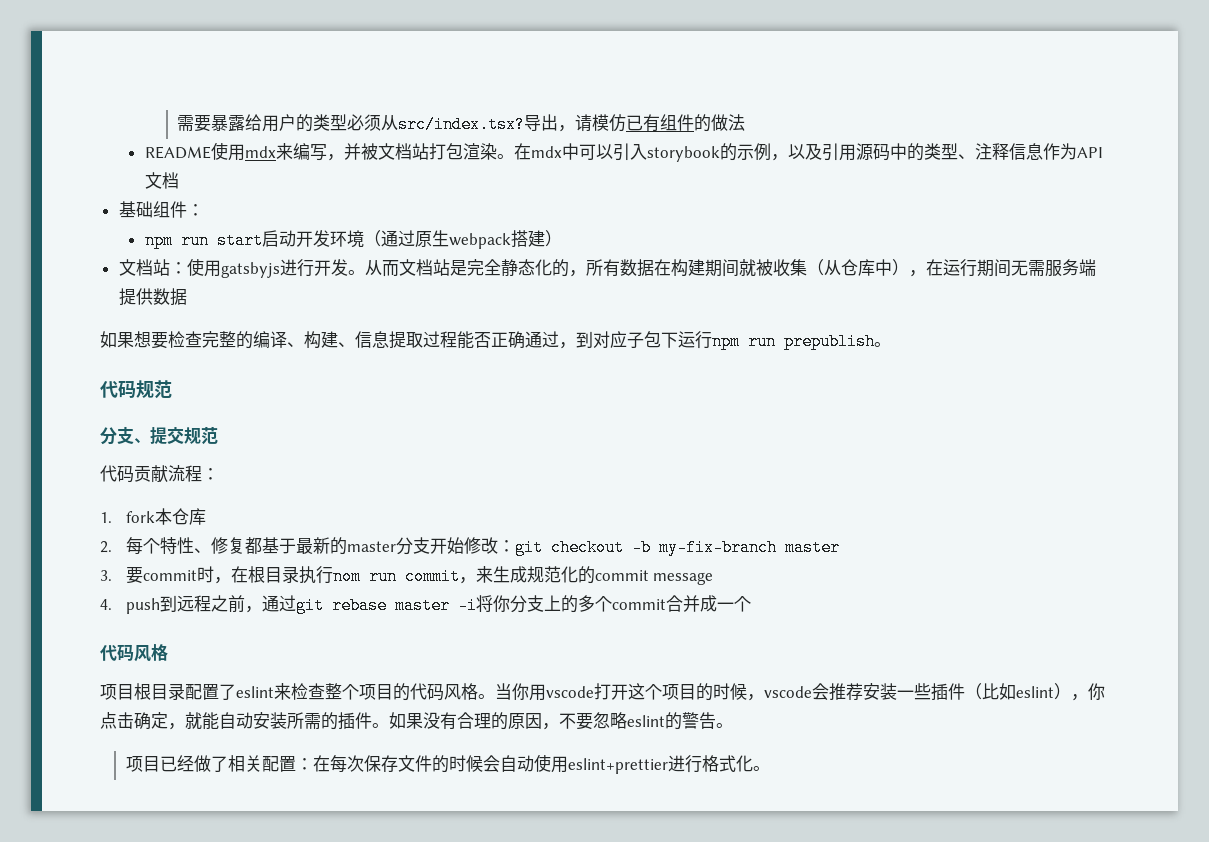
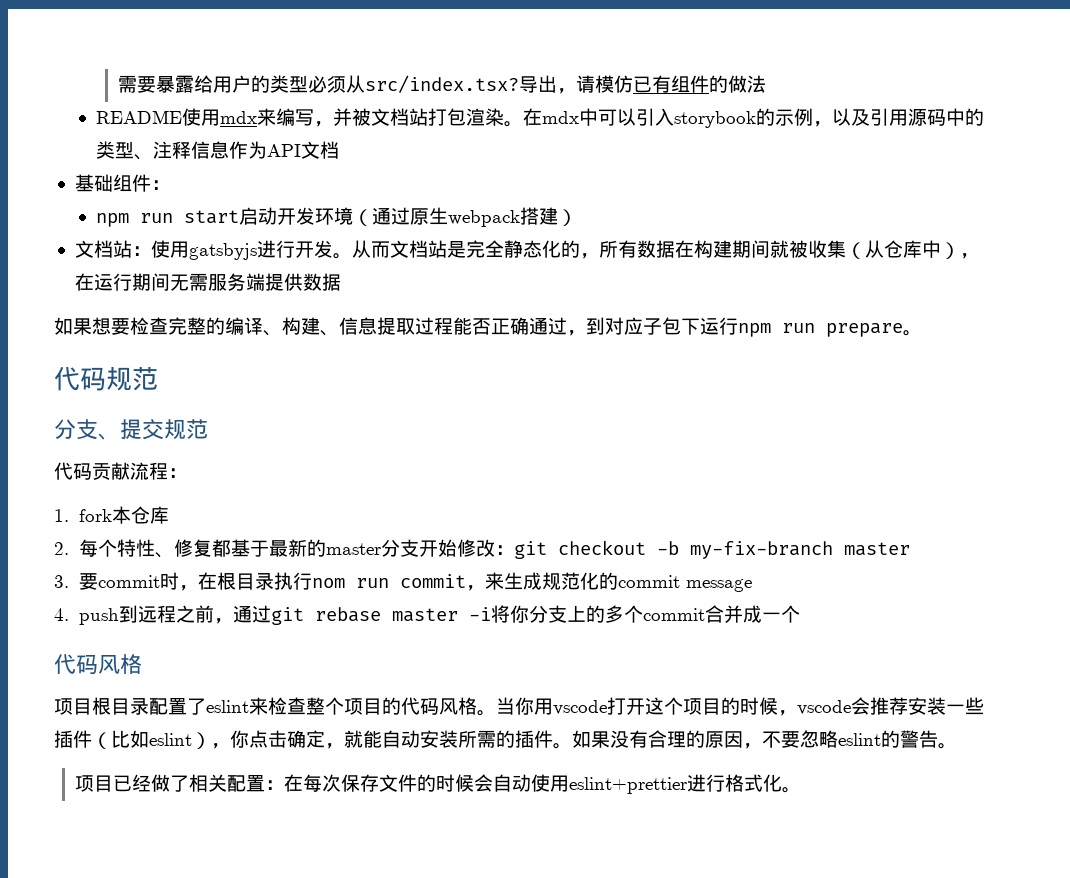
- 如果想要检查完整的编译、构建、信息提取过程能否正确通过，到对应子包下运行npm run prepublish。
+ 如果想要检查完整的编译、构建、信息提取过程能否正确通过，到对应子包下运行npm run prepare。

